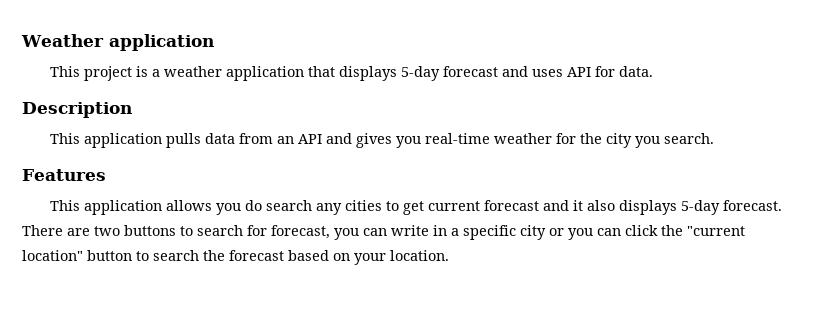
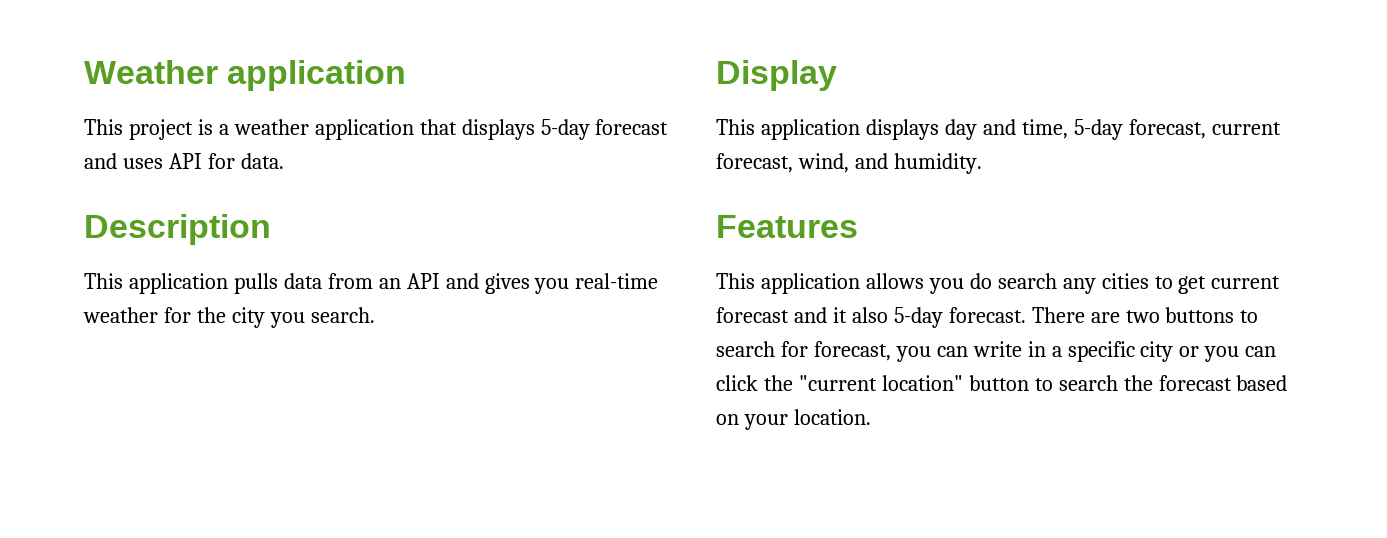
+ Display
+ This application displays day and time, 5-day forecast, current forecast, wind, and humidity.
- This application allows you do search any cities to get current forecast and it also displays 5-day forecast.
+ This application allows you do search any cities to get current forecast and it also 5-day forecast.

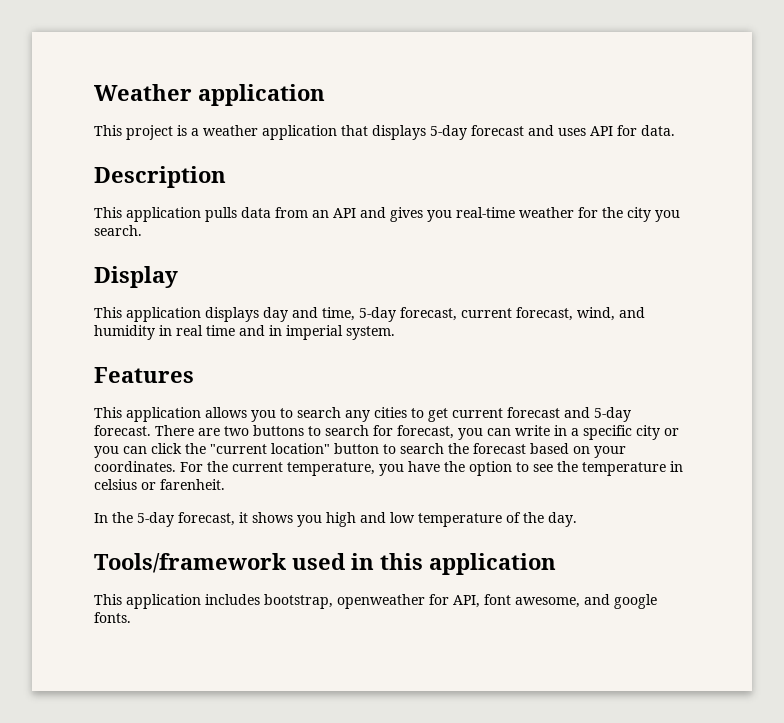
- This application displays day and time, 5-day forecast, current forecast, wind, and humidity.
+ This application displays day and time, 5-day forecast, current forecast, wind, and humidity in real time and in imperial system.
- This application allows you do search any cities to get current forecast and it also 5-day forecast.
+ This application allows you to search any cities to get current forecast and 5-day forecast.
- There are two buttons to search for forecast, you can write in a specific city or you can click the "current location" button to search the forecast based on your location.
+ There are two buttons to search for forecast, you can write in a specific city or you can click the "current location" button to search the forecast based on your coordinates. For the current temperature, you have the option to see the temperature in celsius or farenheit.
+ In the 5-day forecast, it shows you high and low temperature of the day.
+ Tools/framework used in this application
+ This application includes bootstrap, openweather for API, font awesome, and google fonts.

